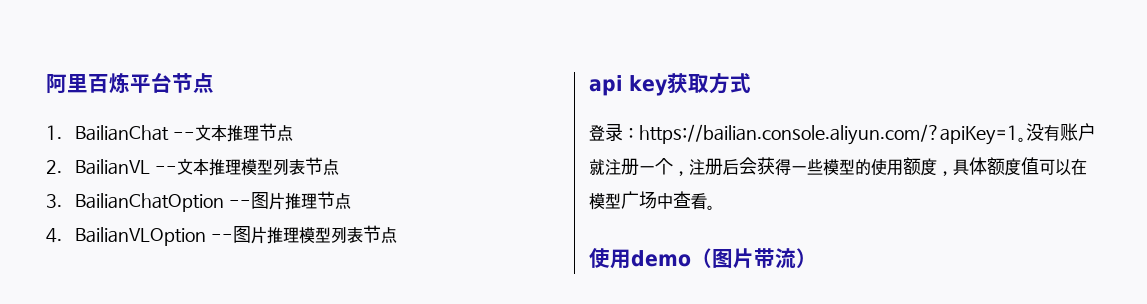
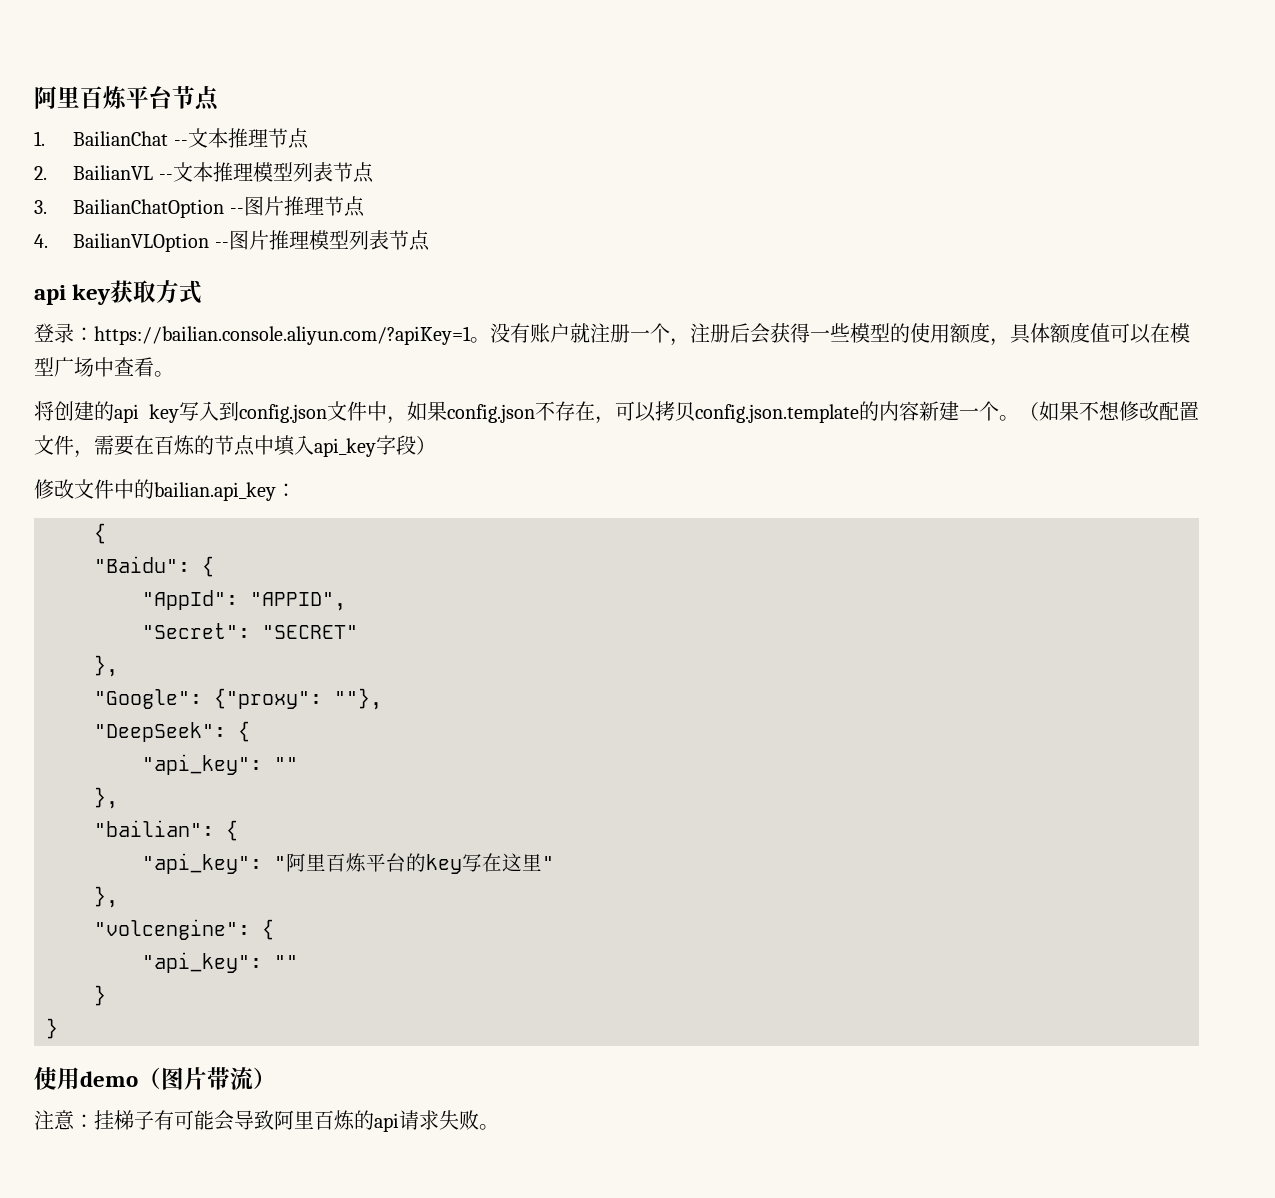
+ 将创建的api key写入到config.json文件中，如果config.json不存在，可以拷贝config.json.template的内容新建一个。（如果不想修改配置文件，需要在百炼的节点中填入api_key字段）
+ 修改文件中的bailian.api_key：
+ {
+ "Baidu": {
+ "AppId": "APPID",
+ "Secret": "SECRET"
+ },
+ "Google": {"proxy": ""},
+ "DeepSeek": {
+ "api_key": ""
+ },
+ "bailian": {
+ "api_key": "阿里百炼平台的key写在这里"
+ },
+ "volcengine": {
+ "api_key": ""
+ }
+ }
+ 注意：挂梯子有可能会导致阿里百炼的api请求失败。

